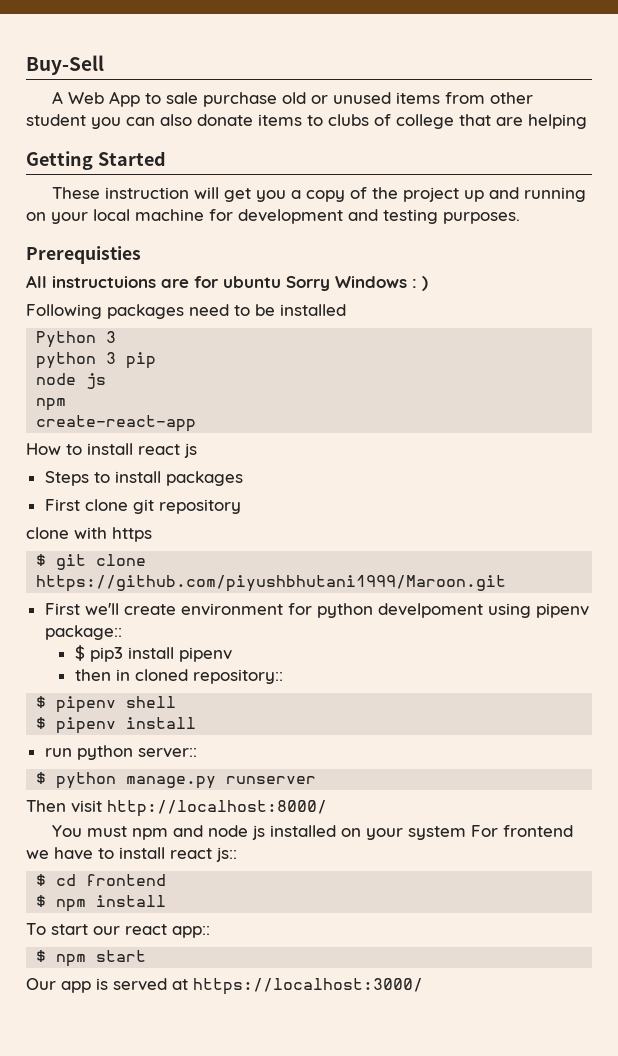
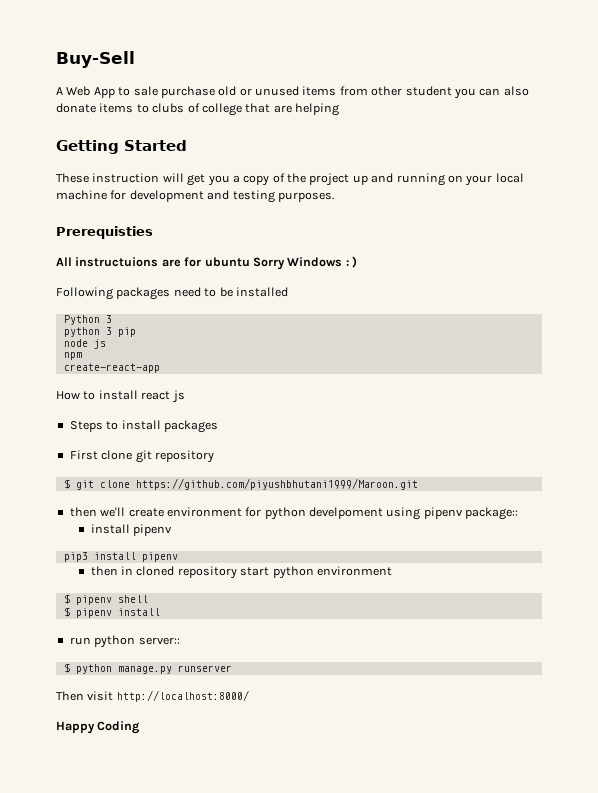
- clone with https
- First we'll create environment for python develpoment using pipenv package::
- $ pip3 install pipenv
+ then we'll create environment for python develpoment using pipenv package::
+ install pipenv
+ pip3 install pipenv
- then in cloned repository::
+ then in cloned repository start python environment
- You must npm and node js installed on your system For frontend we have to install react js::
- $ cd frontend
- $ npm install
- To start our react app::
- $ npm start
- Our app is served at https://localhost:3000/
+ Happy Coding

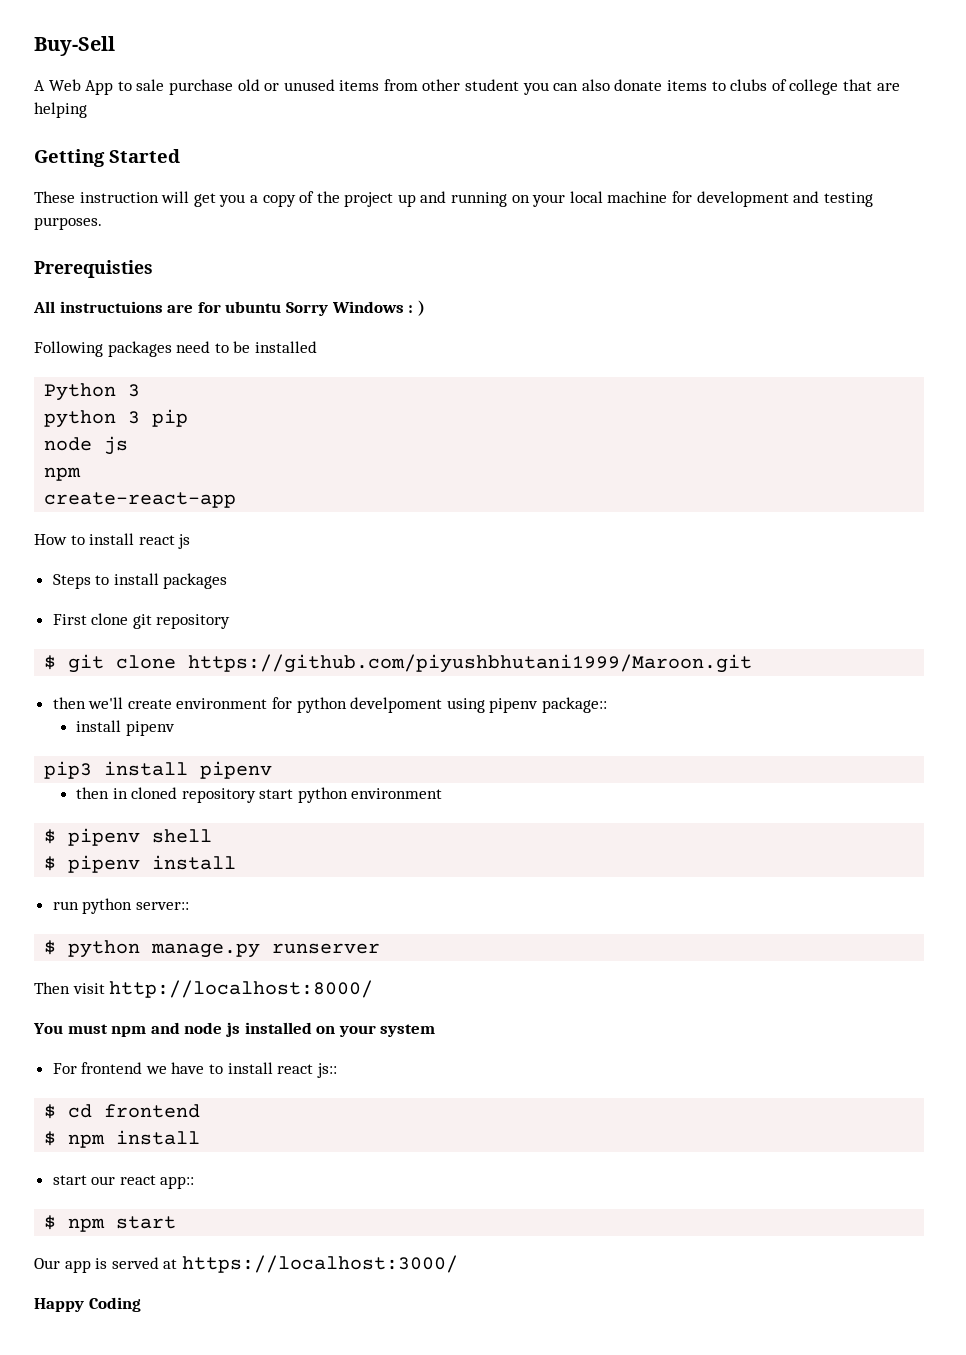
+ You must npm and node js installed on your system
+ For frontend we have to install react js::
+ $ cd frontend
+ $ npm install
+ start our react app::
+ $ npm start
+ Our app is served at https://localhost:3000/

